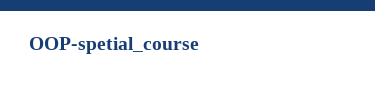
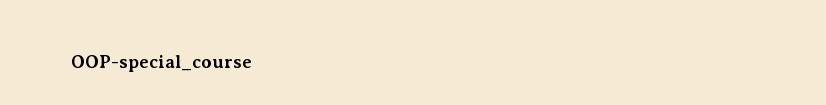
- OOP-spetial_course
+ OOP-special_course

